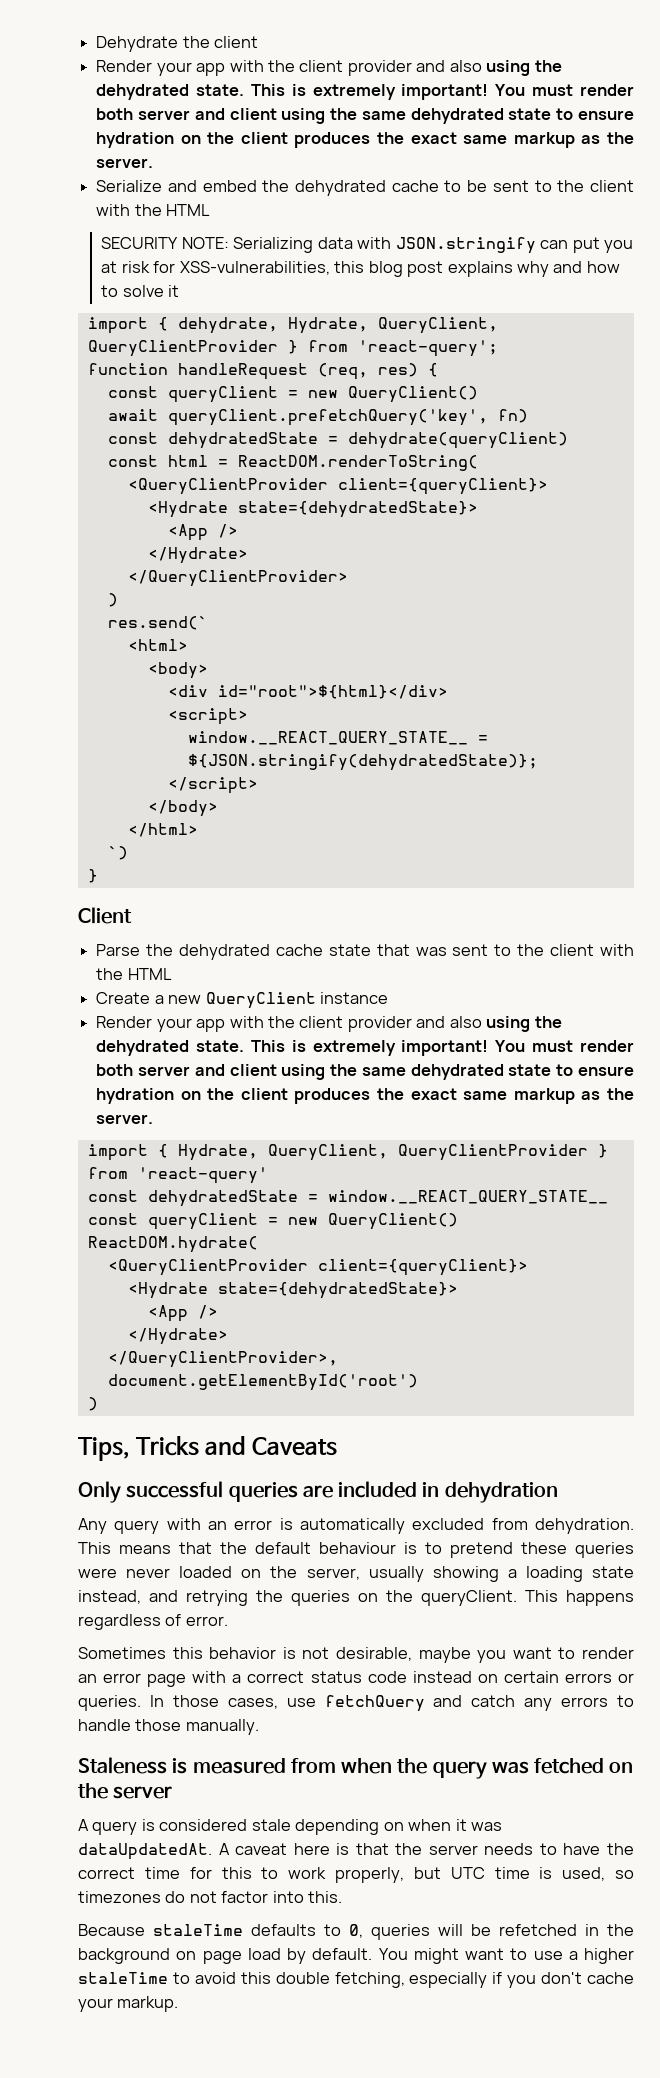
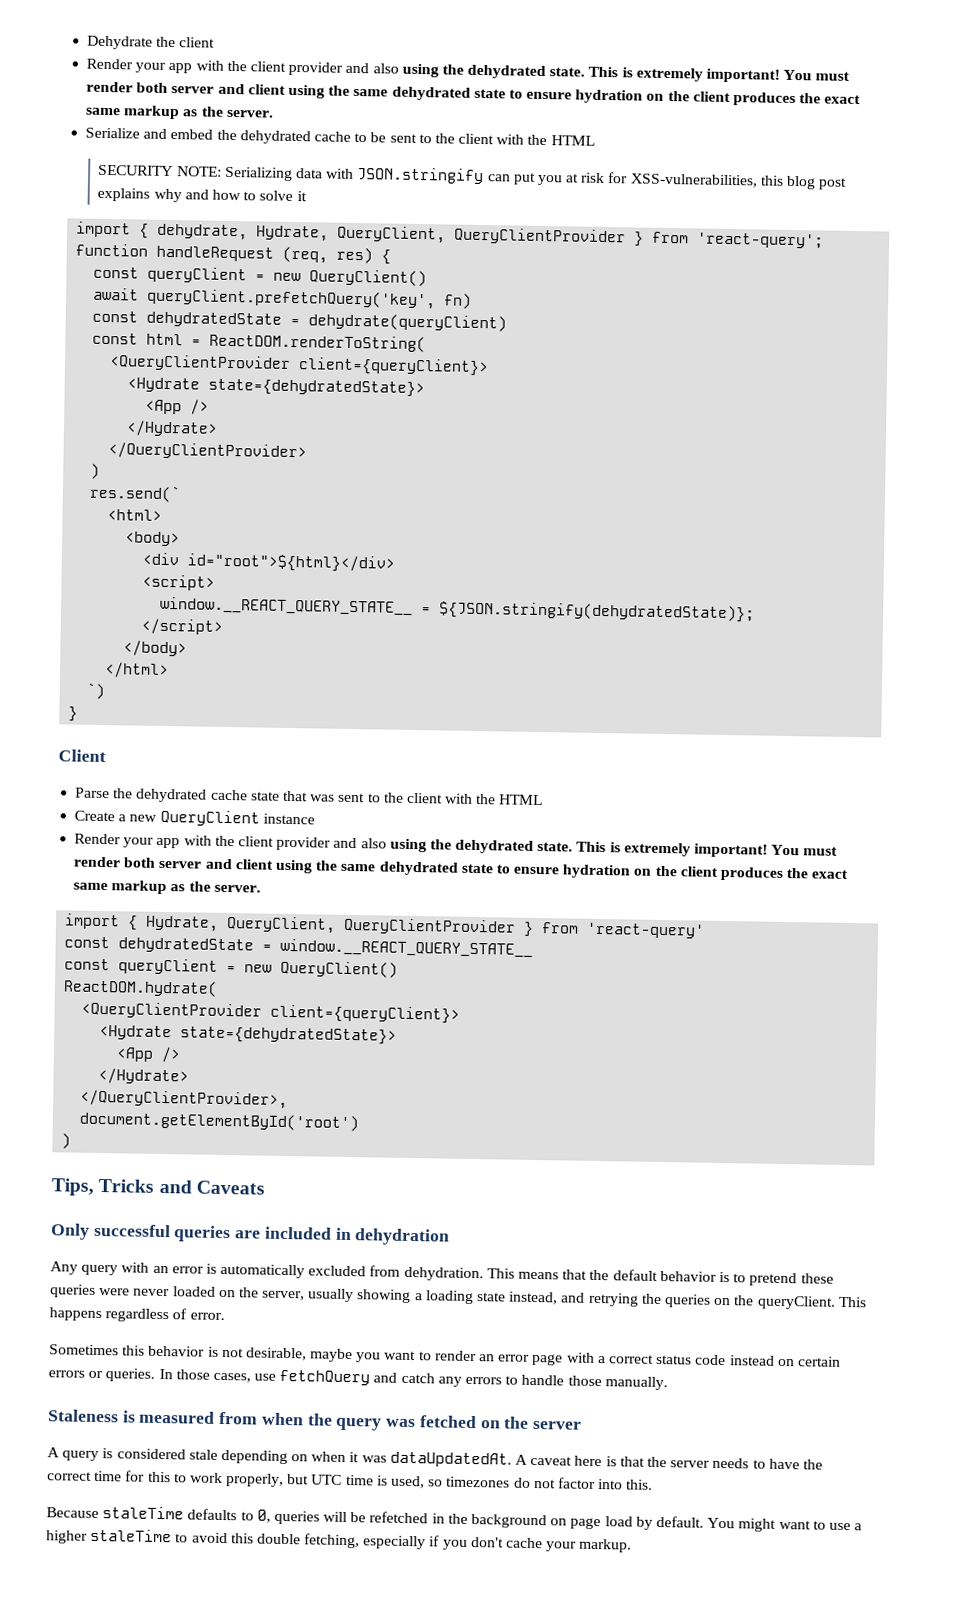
- This means that the default behaviour is to pretend these queries were never loaded on the server, usually showing a loading state instead, and retrying the queries on the queryClient.
+ This means that the default behavior is to pretend these queries were never loaded on the server, usually showing a loading state instead, and retrying the queries on the queryClient.

